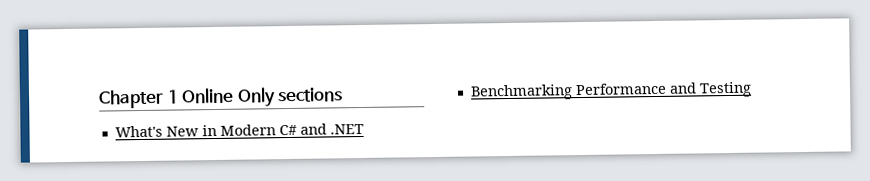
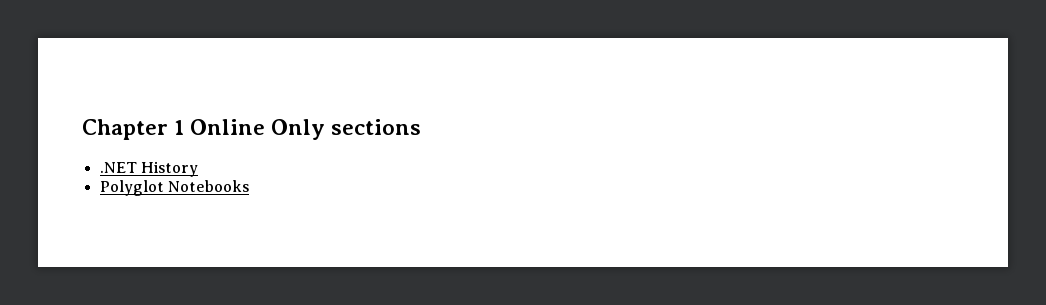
- What's New in Modern C# and .NET
- Benchmarking Performance and Testing
+ .NET History
+ Polyglot Notebooks

